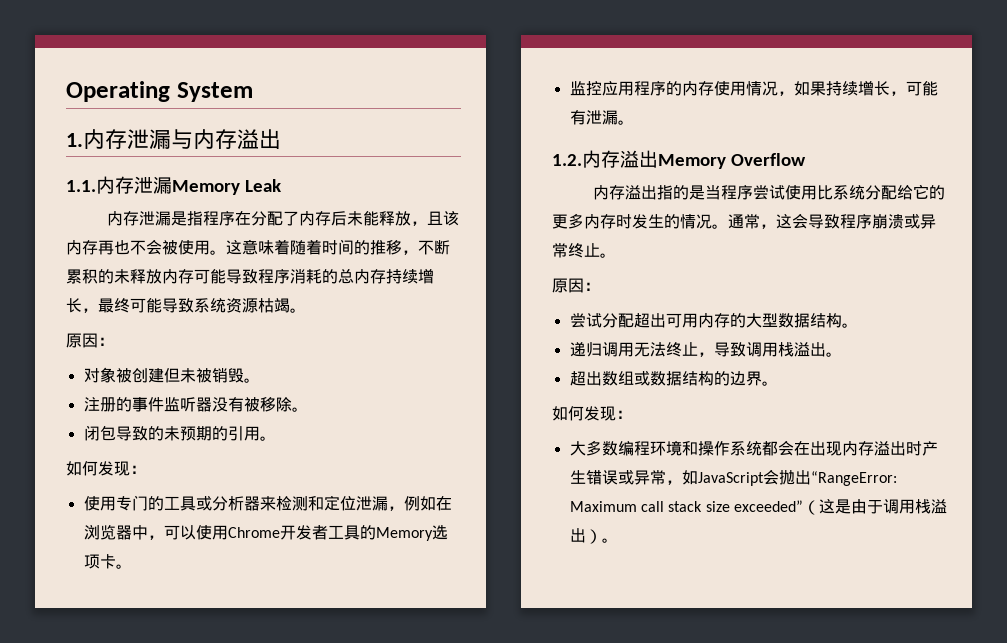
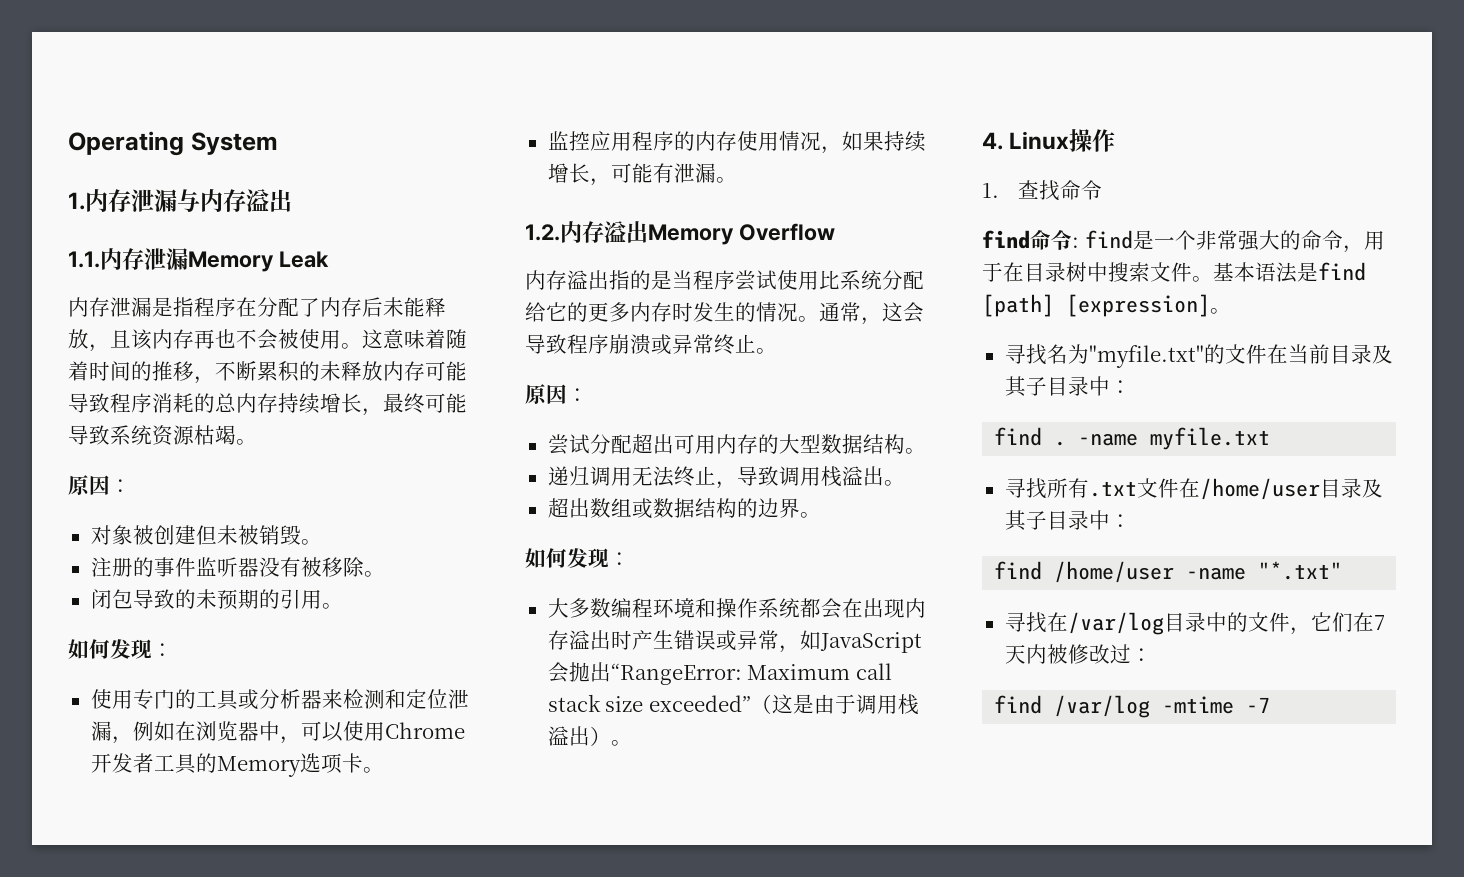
+ 4. Linux操作
+ 1.查找命令
+ find命令: find是一个非常强大的命令，用于在目录树中搜索文件。基本语法是find [path] [expression]。
+ 寻找名为"myfile.txt"的文件在当前目录及其子目录中：
+ find . -name myfile.txt
+ 寻找所有.txt文件在/home/user目录及其子目录中：
+ find /home/user -name "*.txt"
+ 寻找在/var/log目录中的文件，它们在7天内被修改过：
+ find /var/log -mtime -7

